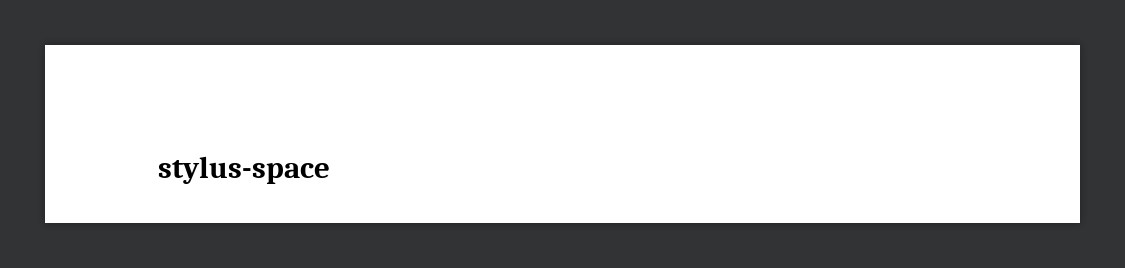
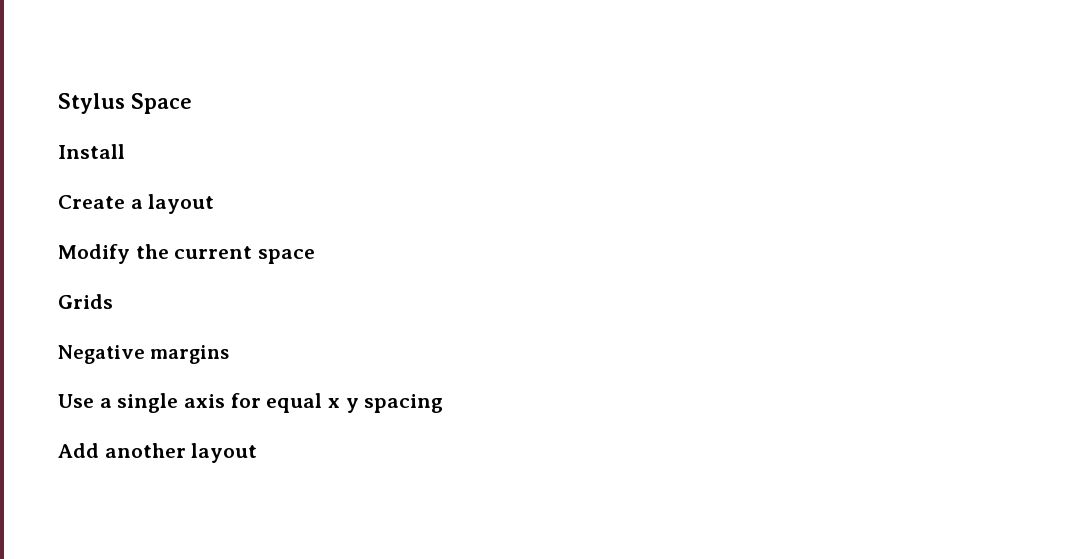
- stylus-space
+ Stylus Space
+ Install
+ Create a layout
+ Modify the current space
+ Grids
+ Negative margins
+ Use a single axis for equal x y spacing
+ Add another layout

